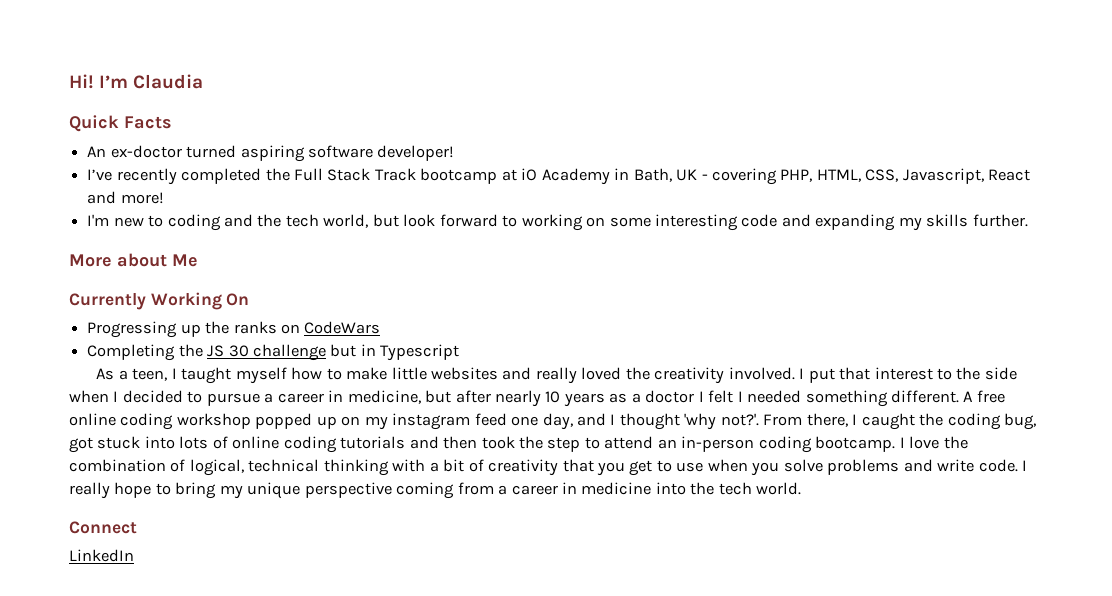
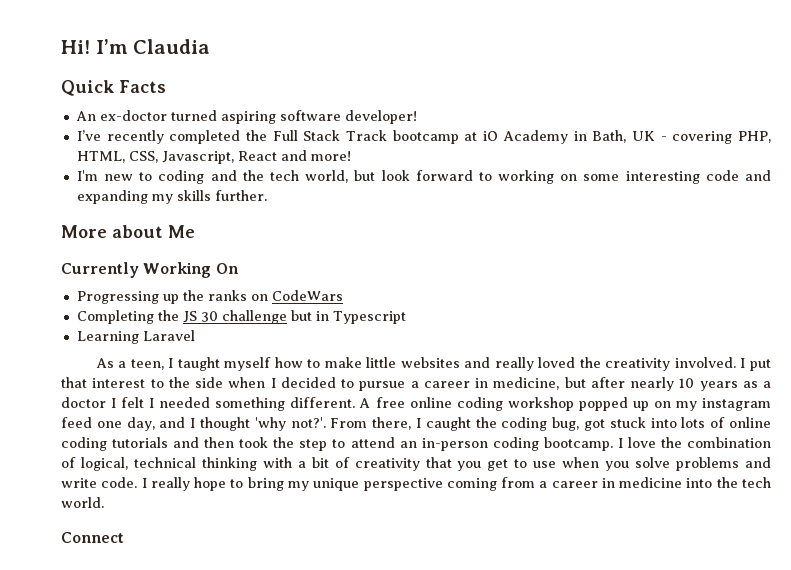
+ Learning Laravel
- LinkedIn

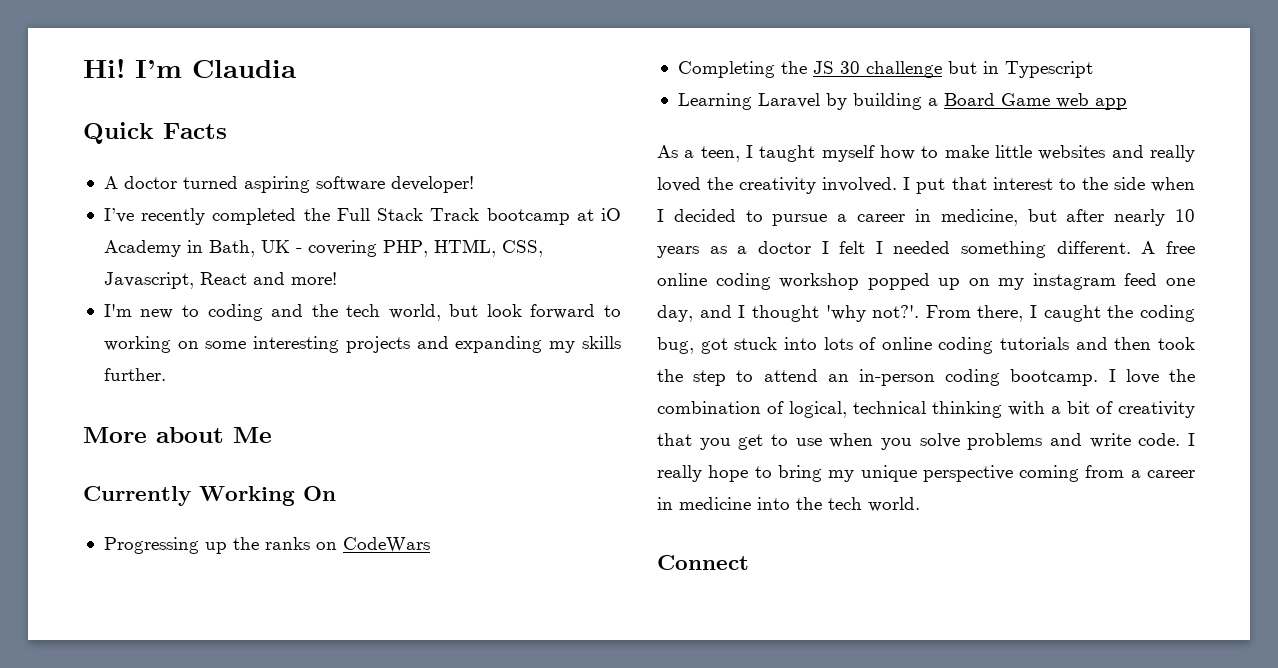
- An ex-doctor turned aspiring software developer!
+ A doctor turned aspiring software developer!
- I'm new to coding and the tech world, but look forward to working on some interesting code and expanding my skills further.
+ I'm new to coding and the tech world, but look forward to working on some interesting projects and expanding my skills further.
- Learning Laravel
+ Learning Laravel by building a Board Game web app

